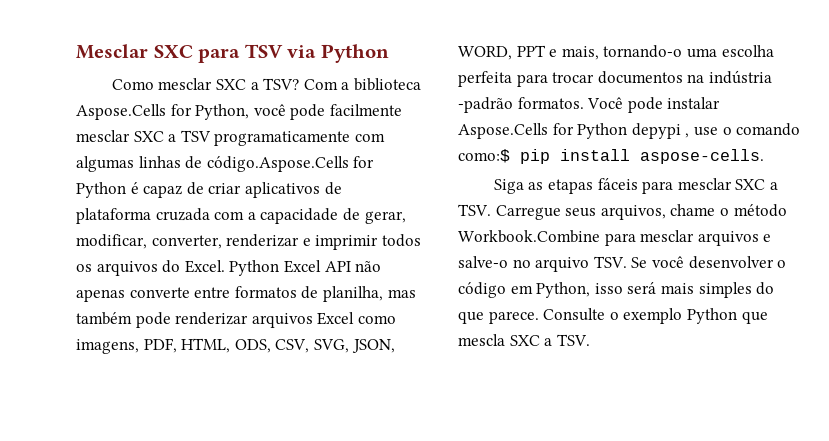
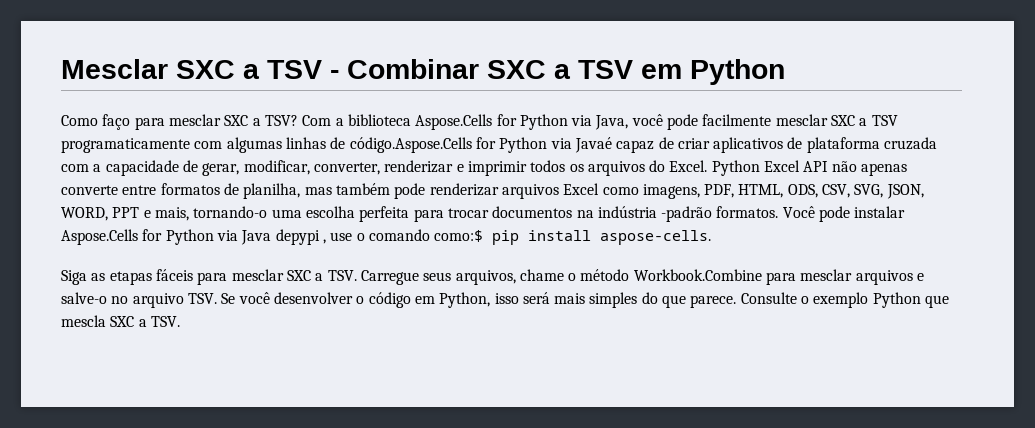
- Mesclar SXC para TSV via Python
+ Mesclar SXC a TSV - Combinar SXC a TSV em Python
- Como mesclar SXC a TSV?
+ Como faço para mesclar SXC a TSV?
- Com a biblioteca Aspose.Cells for Python, você pode facilmente mesclar SXC a TSV programaticamente com algumas linhas de código.Aspose.Cells for Python é capaz de criar aplicativos de plataforma cruzada com a capacidade de gerar, modificar, converter, renderizar e imprimir todos os arquivos do Excel.
+ Com a biblioteca Aspose.Cells for Python via Java, você pode facilmente mesclar SXC a TSV programaticamente com algumas linhas de código.Aspose.Cells for Python via Javaé capaz de criar aplicativos de plataforma cruzada com a capacidade de gerar, modificar, converter, renderizar e imprimir todos os arquivos do Excel.
- Você pode instalar Aspose.Cells for Python depypi , use o comando como:$ pip install aspose-cells.
+ Você pode instalar Aspose.Cells for Python via Java depypi , use o comando como:$ pip install aspose-cells.

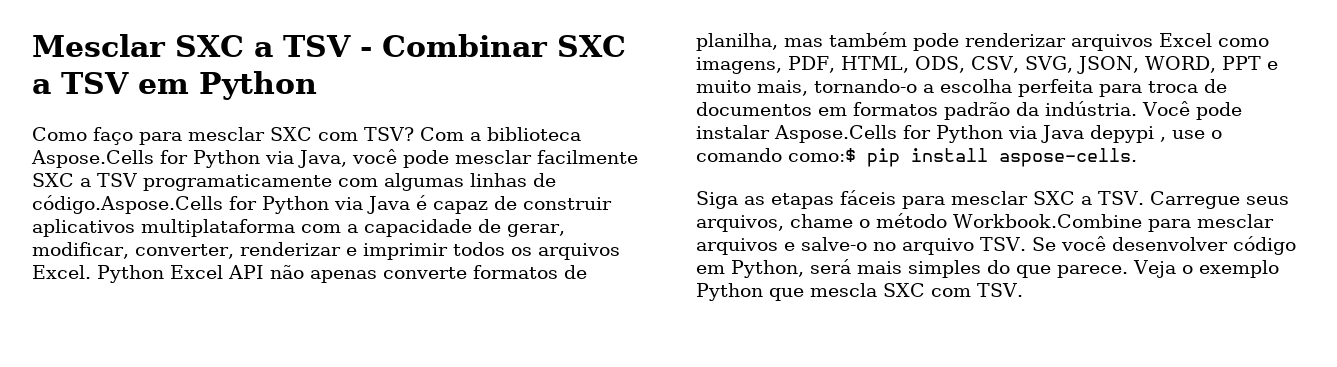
- Como faço para mesclar SXC a TSV?
+ Como faço para mesclar SXC com TSV?
- Com a biblioteca Aspose.Cells for Python via Java, você pode facilmente mesclar SXC a TSV programaticamente com algumas linhas de código.Aspose.Cells for Python via Javaé capaz de criar aplicativos de plataforma cruzada com a capacidade de gerar, modificar, converter, renderizar e imprimir todos os arquivos do Excel.
+ Com a biblioteca Aspose.Cells for Python via Java, você pode mesclar facilmente SXC a TSV programaticamente com algumas linhas de código.Aspose.Cells for Python via Java é capaz de construir aplicativos multiplataforma com a capacidade de gerar, modificar, converter, renderizar e imprimir todos os arquivos Excel.
- Python Excel API não apenas converte entre formatos de planilha, mas também pode renderizar arquivos Excel como imagens, PDF, HTML, ODS, CSV, SVG, JSON, WORD, PPT e mais, tornando-o uma escolha perfeita para trocar documentos na indústria -padrão formatos.
+ Python Excel API não apenas converte formatos de planilha, mas também pode renderizar arquivos Excel como imagens, PDF, HTML, ODS, CSV, SVG, JSON, WORD, PPT e muito mais, tornando-o a escolha perfeita para troca de documentos em formatos padrão da indústria.
- Siga as etapas fáceis para mesclar SXC a TSV. Carregue seus arquivos, chame o método Workbook.Combine para mesclar arquivos e salve-o no arquivo TSV. Se você desenvolver o código em Python, isso será mais simples do que parece.
+ Siga as etapas fáceis para mesclar SXC a TSV. Carregue seus arquivos, chame o método Workbook.Combine para mesclar arquivos e salve-o no arquivo TSV. Se você desenvolver código em Python, será mais simples do que parece.
- Consulte o exemplo Python que mescla SXC a TSV.
+ Veja o exemplo Python que mescla SXC com TSV.

